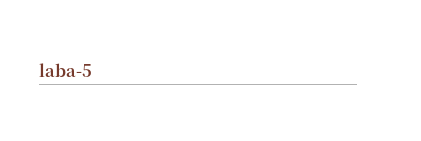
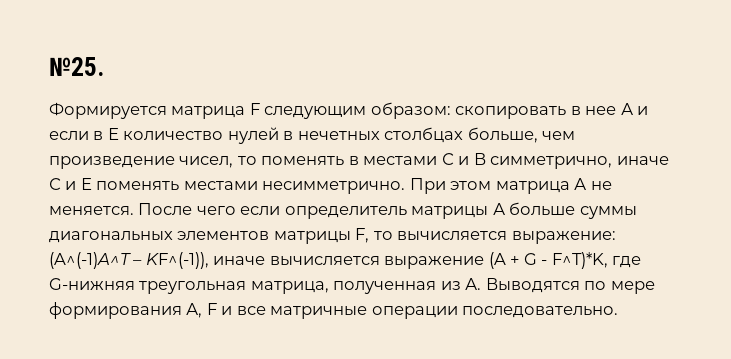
- laba-5
+ №25.
+ Формируется матрица F следующим образом: скопировать в нее А и если в Е количество нулей в нечетных столбцах больше, чем произведение чисел, то поменять в местами С и В симметрично, иначе С и Е поменять местами несимметрично. При этом матрица А не меняется. После чего если определитель матрицы А больше суммы диагональных элементов матрицы F, то вычисляется выражение: (A^(-1)A^T – KF^(-1)), иначе вычисляется выражение (A + G - F^T)*K, где G-нижняя треугольная матрица, полученная из А. Выводятся по мере формирования А, F и все матричные операции последовательно.

